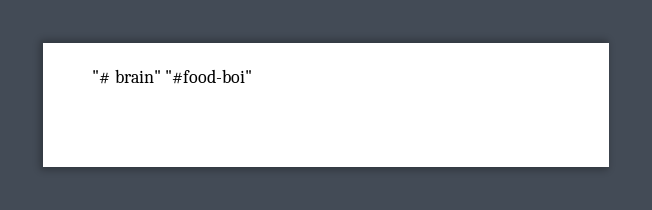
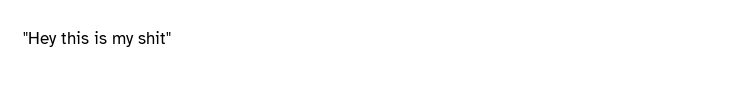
- "# brain" "#food-boi"
+ "Hey this is my shit"

